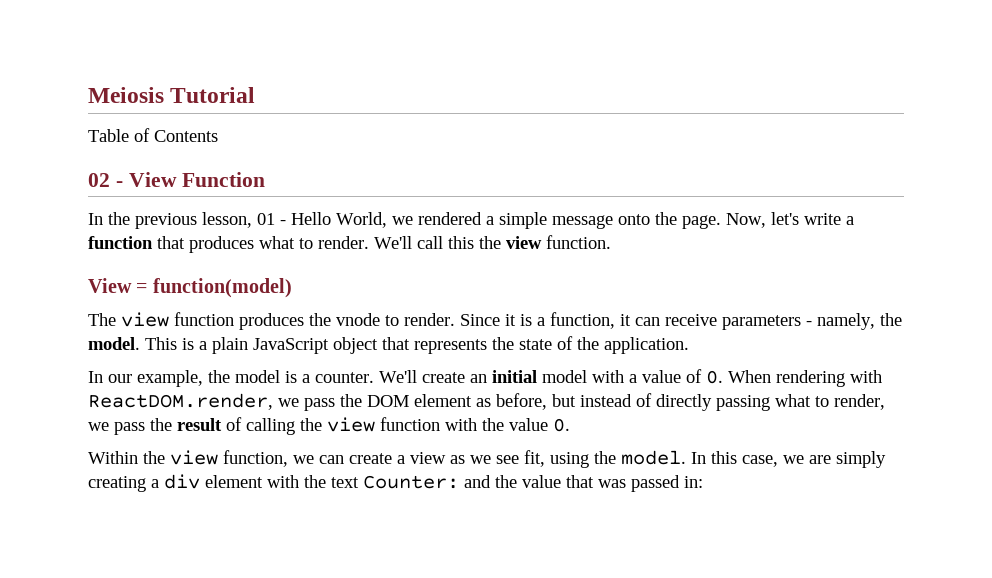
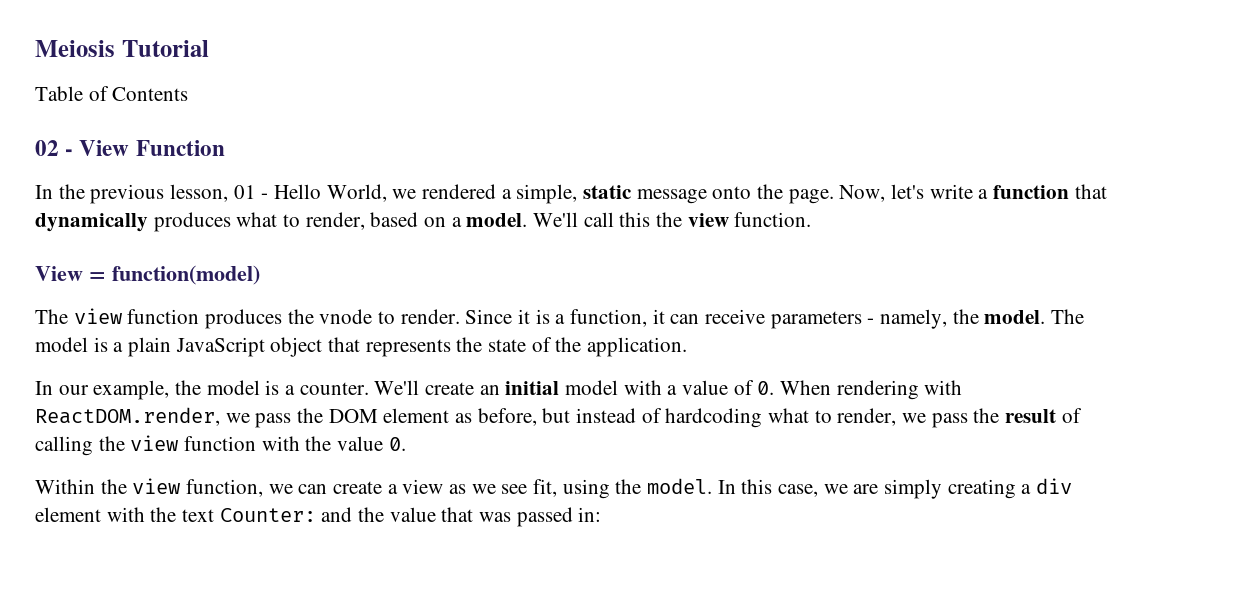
- In the previous lesson, 01 - Hello World, we rendered a simple message onto the page.
+ In the previous lesson, 01 - Hello World, we rendered a simple, static message onto the page.
- Now, let's write a function that produces what to render.
+ Now, let's write a function that dynamically produces what to render, based on a model.
- This is a plain JavaScript object that represents the state of the application.
+ The model is a plain JavaScript object that represents the state of the application.
- We'll create an initial model with a value of 0. When rendering with ReactDOM.render, we pass the DOM element as before, but instead of directly passing what to render, we pass the result of calling the view function with the value 0.
+ We'll create an initial model with a value of 0. When rendering with ReactDOM.render, we pass the DOM element as before, but instead of hardcoding what to render, we pass the result of calling the view function with the value 0.

